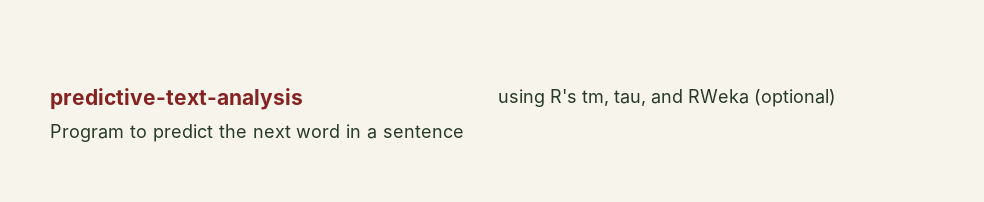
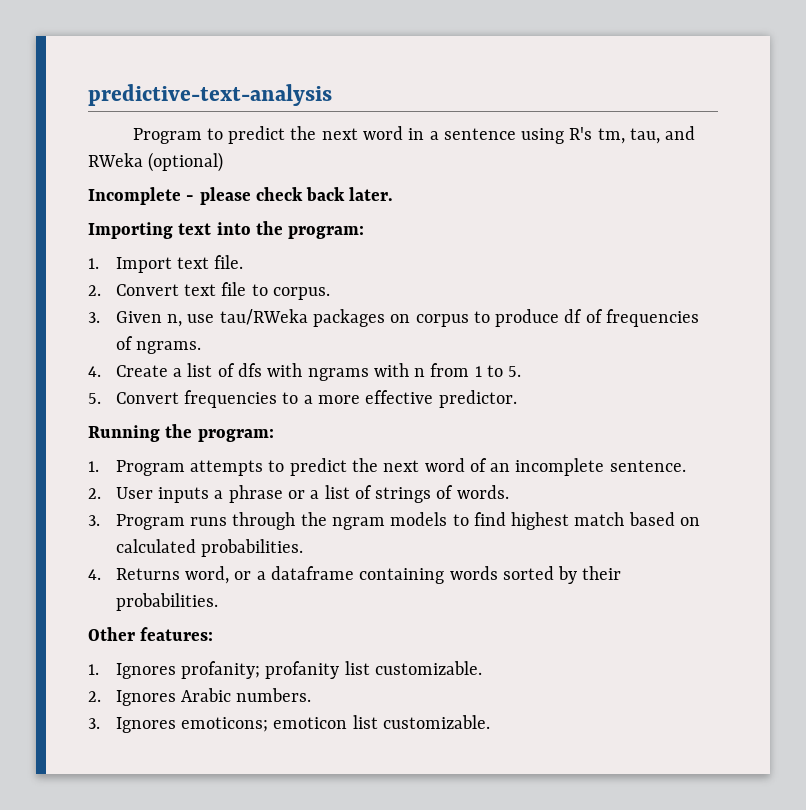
+ Incomplete - please check back later.
+ Importing text into the program:
+ 1. Import text file.
+ 2. Convert text file to corpus.
+ 3. Given n, use tau/RWeka packages on corpus to produce df of frequencies of ngrams.
+ 4. Create a list of dfs with ngrams with n from 1 to 5.
+ 5. Convert frequencies to a more effective predictor.
+ Running the program:
+ 1. Program attempts to predict the next word of an incomplete sentence.
+ 2. User inputs a phrase or a list of strings of words.
+ 3. Program runs through the ngram models to find highest match based on calculated probabilities.
+ 4. Returns word, or a dataframe containing words sorted by their probabilities.
+ Other features:
+ 1. Ignores profanity; profanity list customizable.
+ 2. Ignores Arabic numbers.
+ 3. Ignores emoticons; emoticon list customizable.

